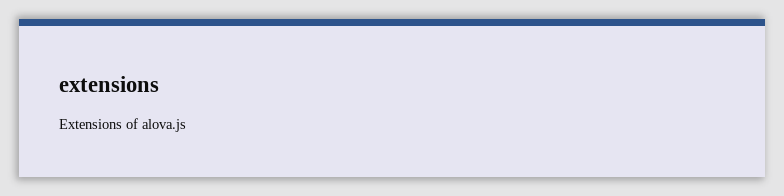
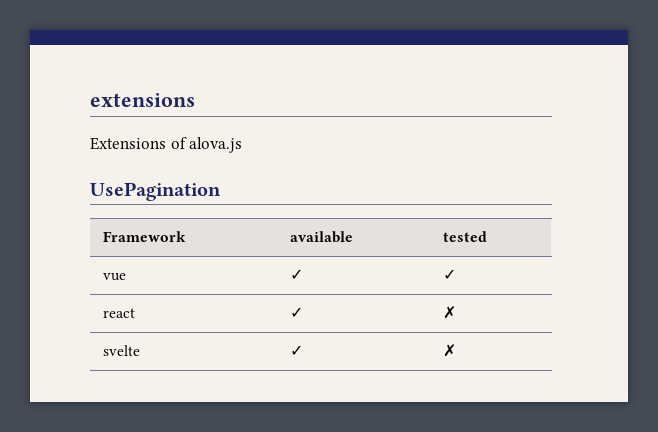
+ UsePagination
+ Framework | available | tested
+ vue | ✓ | ✓
+ react | ✓ | ✗
+ svelte | ✓ | ✗

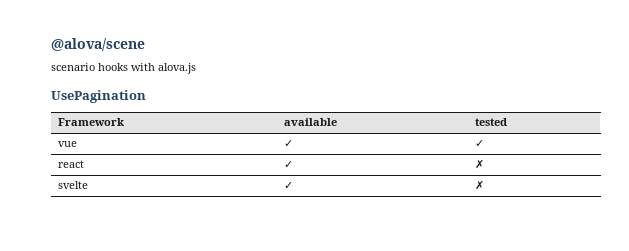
- extensions
- Extensions of alova.js
+ @alova/scene
+ scenario hooks with alova.js

